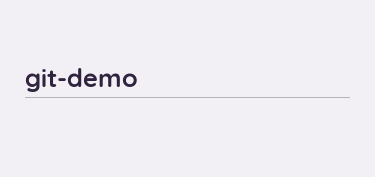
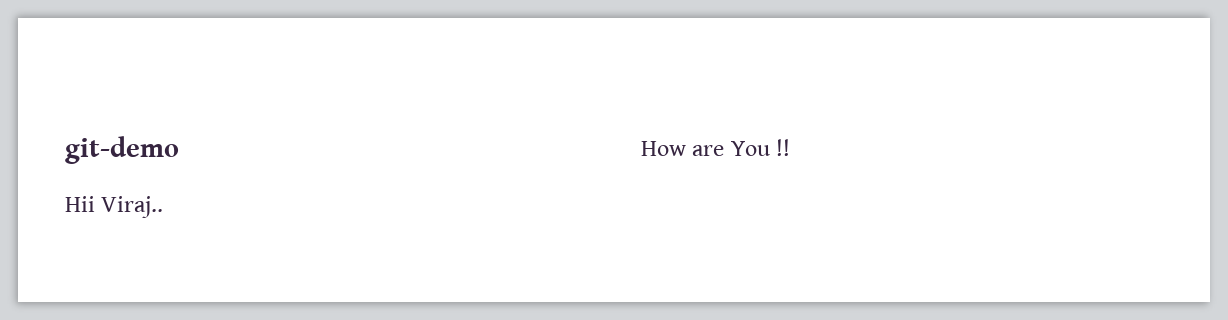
+ Hii Viraj..
+ How are You !!

